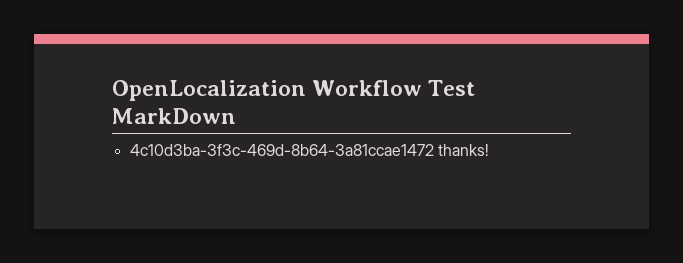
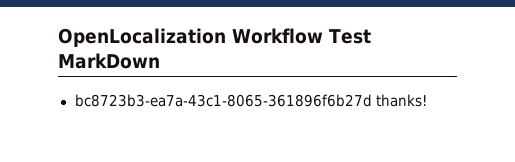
- 4c10d3ba-3f3c-469d-8b64-3a81ccae1472 thanks!
+ bc8723b3-ea7a-43c1-8065-361896f6b27d thanks!

